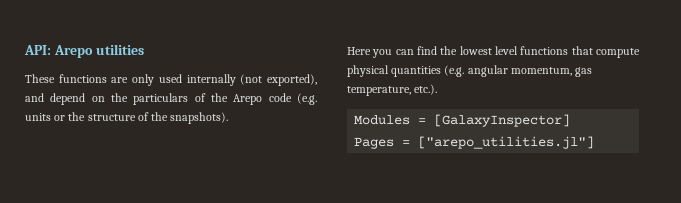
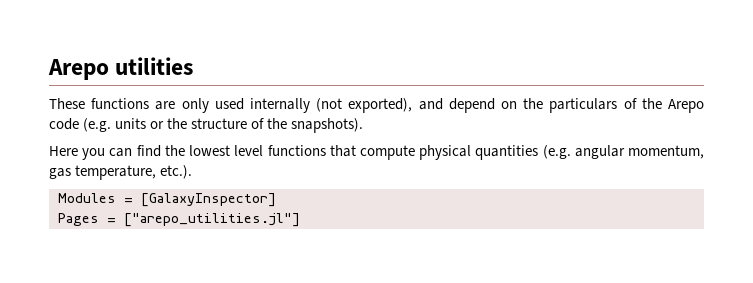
- API: Arepo utilities
+ Arepo utilities

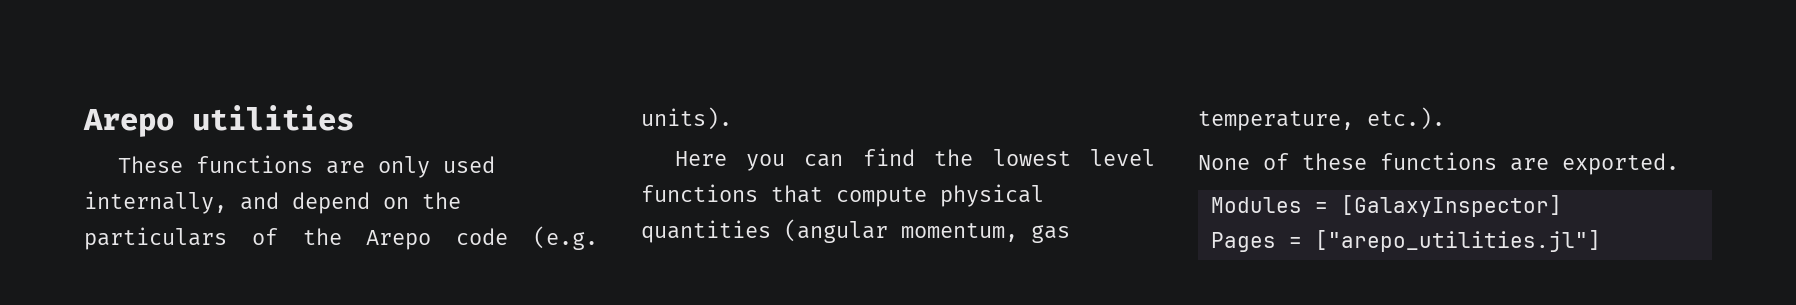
- These functions are only used internally (not exported), and depend on the particulars of the Arepo code (e.g. units or the structure of the snapshots).
+ These functions are only used internally, and depend on the particulars of the Arepo code (e.g. units).
- Here you can find the lowest level functions that compute physical quantities (e.g. angular momentum, gas temperature, etc.).
+ Here you can find the lowest level functions that compute physical quantities (angular momentum, gas temperature, etc.).
+ None of these functions are exported.

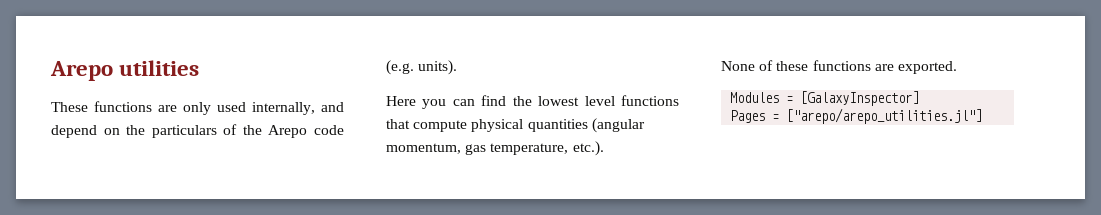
- Pages = ["arepo_utilities.jl"]
+ Pages = ["arepo/arepo_utilities.jl"]

